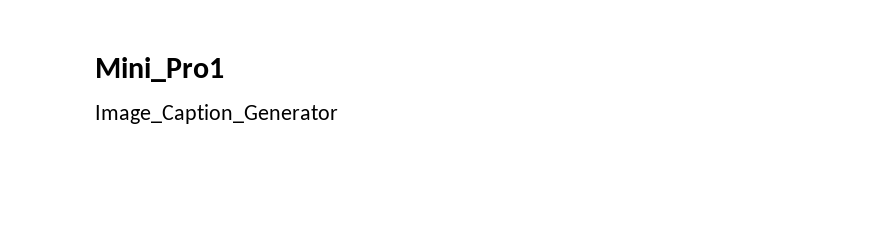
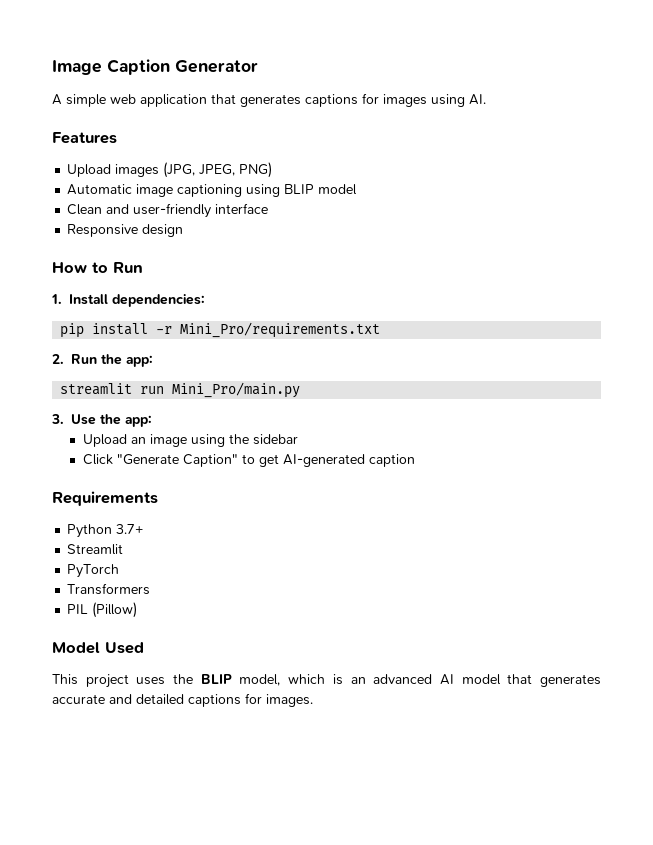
- Mini_Pro1
- Image_Caption_Generator
+ Image Caption Generator
+ A simple web application that generates captions for images using AI.
+ Features
+ Upload images (JPG, JPEG, PNG)
+ Automatic image captioning using BLIP model
+ Clean and user-friendly interface
+ Responsive design
+ How to Run
+ 1. Install dependencies:
+ pip install -r Mini_Pro/requirements.txt
+ 2. Run the app:
+ streamlit run Mini_Pro/main.py
+ 3. Use the app:
+ Upload an image using the sidebar
+ Click "Generate Caption" to get AI-generated caption
+ Requirements
+ Python 3.7+
+ Streamlit
+ PyTorch
+ Transformers
+ PIL (Pillow)
+ Model Used
+ This project uses the BLIP model, which is an advanced AI model that generates accurate and detailed captions for images.

